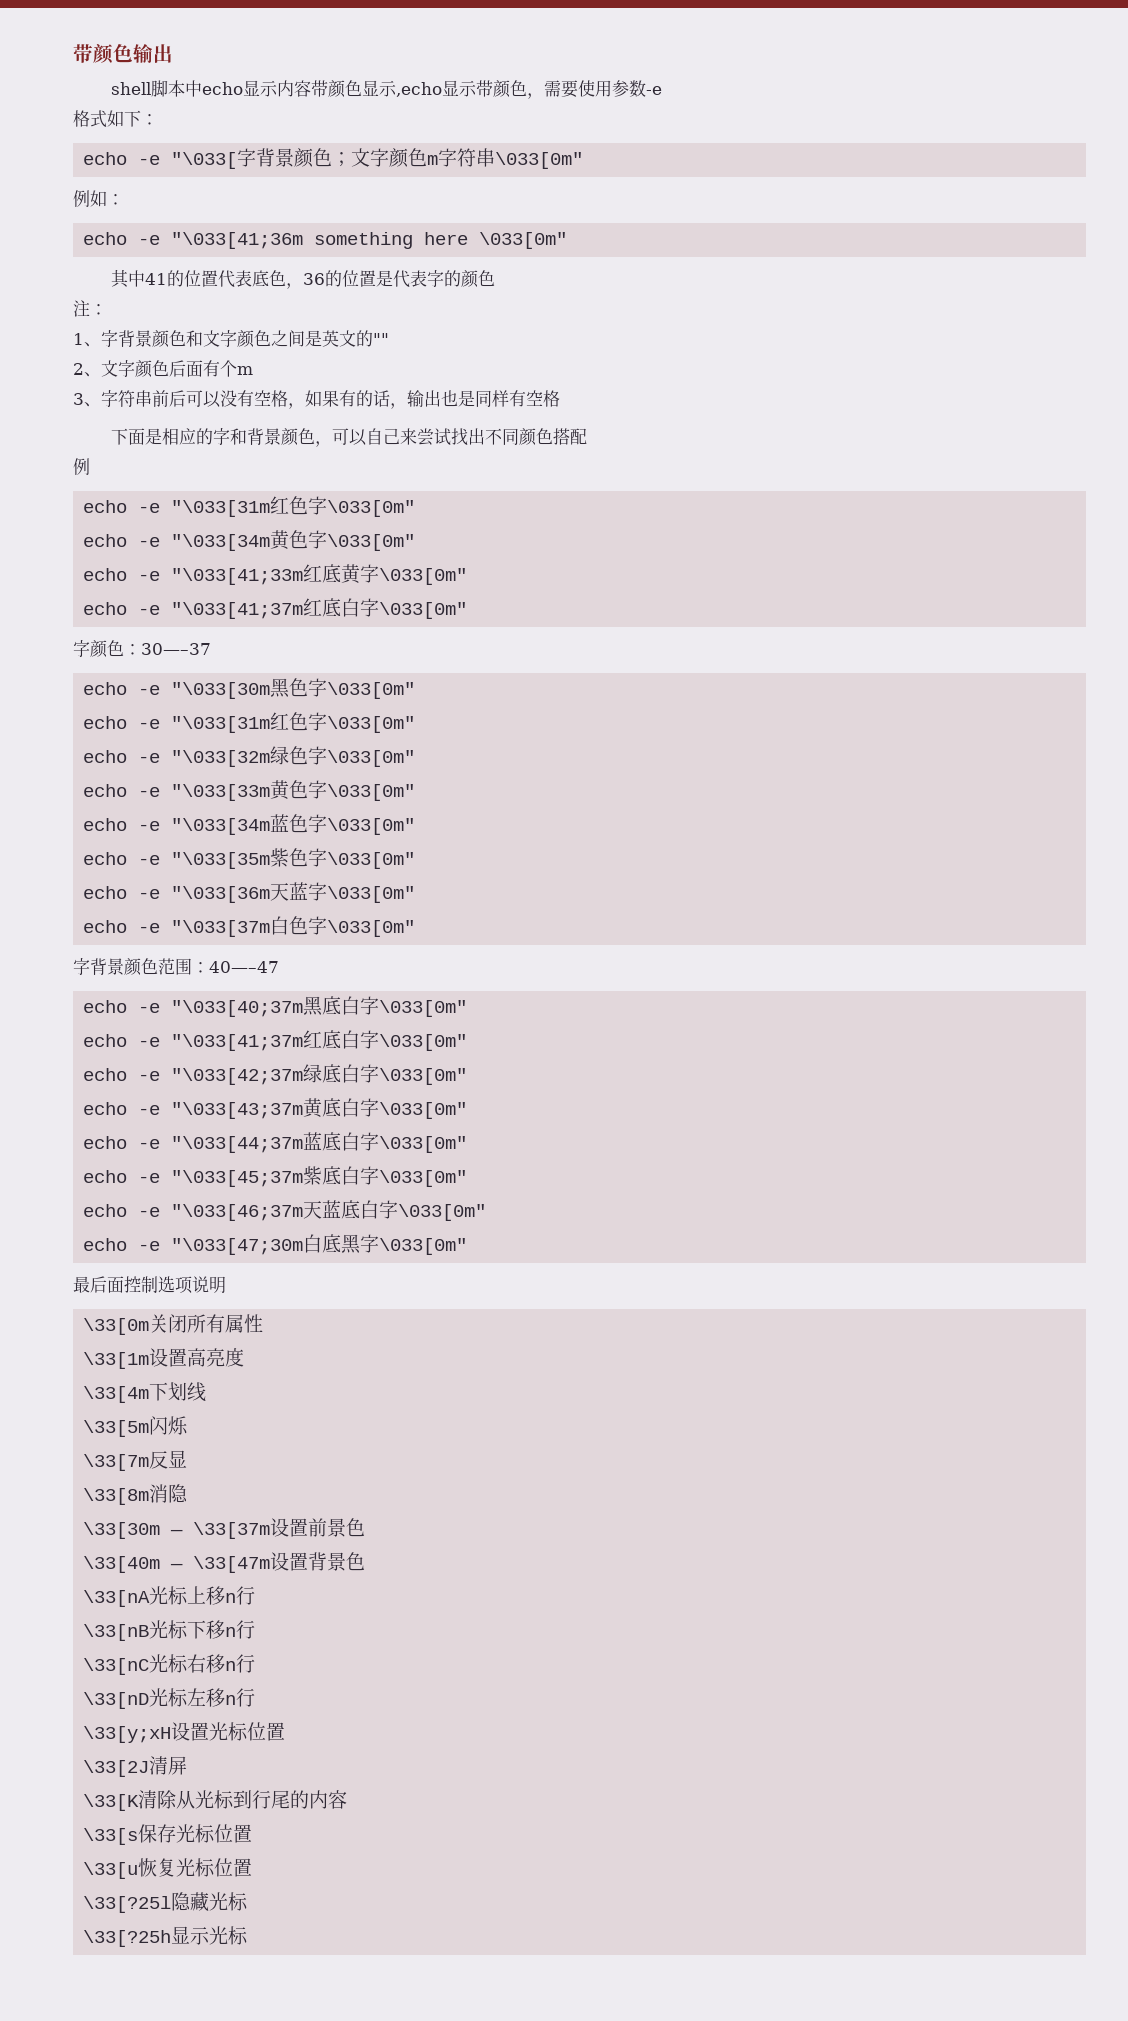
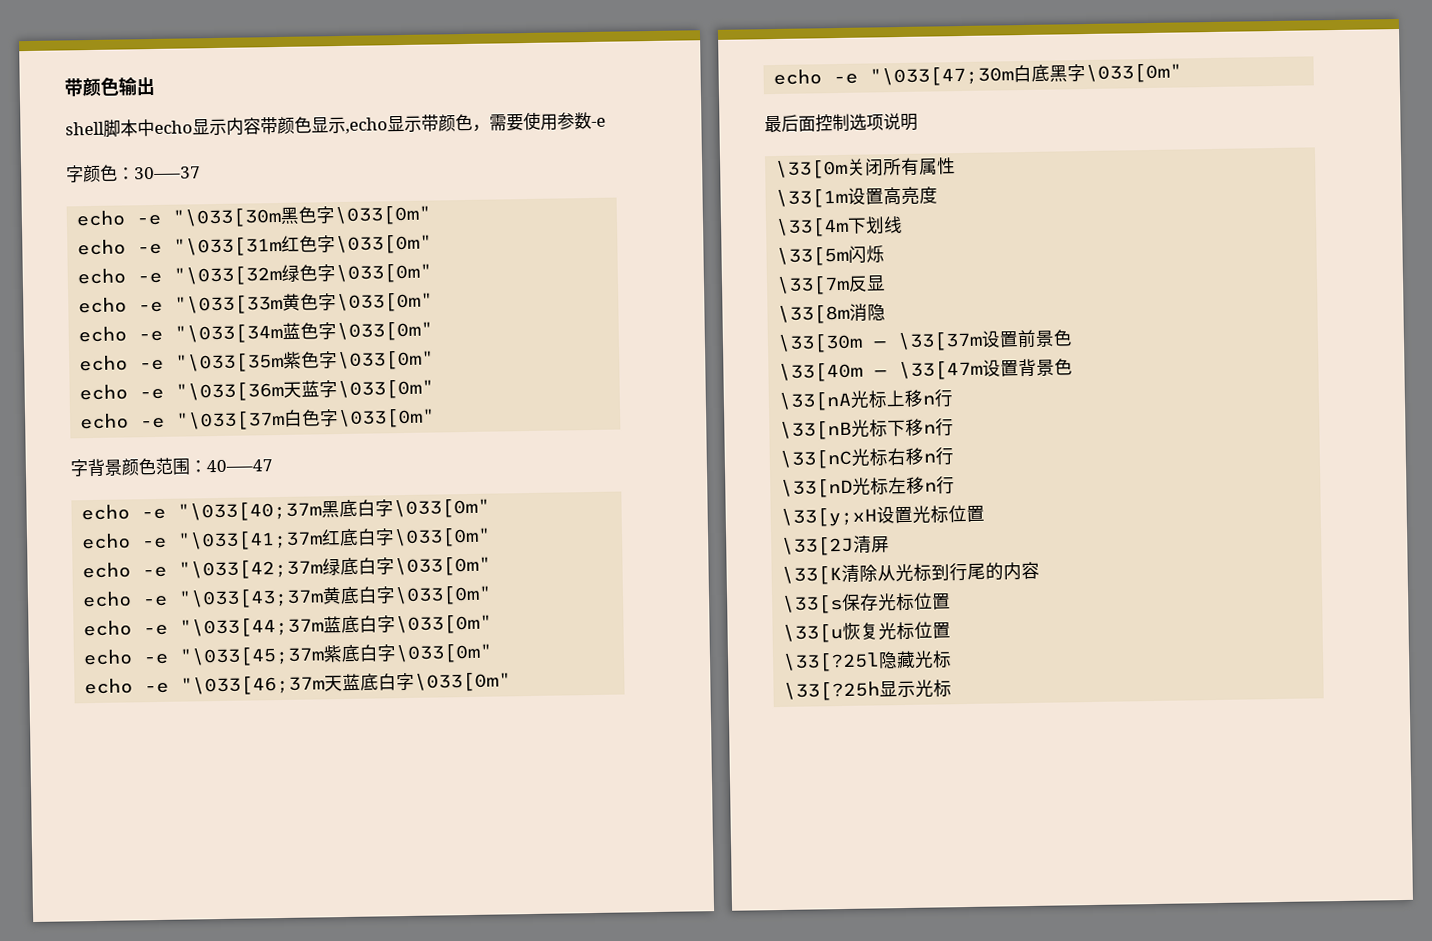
- 格式如下：
- echo -e "\033[字背景颜色；文字颜色m字符串\033[0m"
- 例如：
- echo -e "\033[41;36m something here \033[0m"
- 其中41的位置代表底色，36的位置是代表字的颜色
- 注：
- 1、字背景颜色和文字颜色之间是英文的""
- 2、文字颜色后面有个m
- 3、字符串前后可以没有空格，如果有的话，输出也是同样有空格
- 下面是相应的字和背景颜色，可以自己来尝试找出不同颜色搭配
- 例
- echo -e "\033[31m红色字\033[0m"
- echo -e "\033[34m黄色字\033[0m"
- echo -e "\033[41;33m红底黄字\033[0m"
- echo -e "\033[41;37m红底白字\033[0m"

